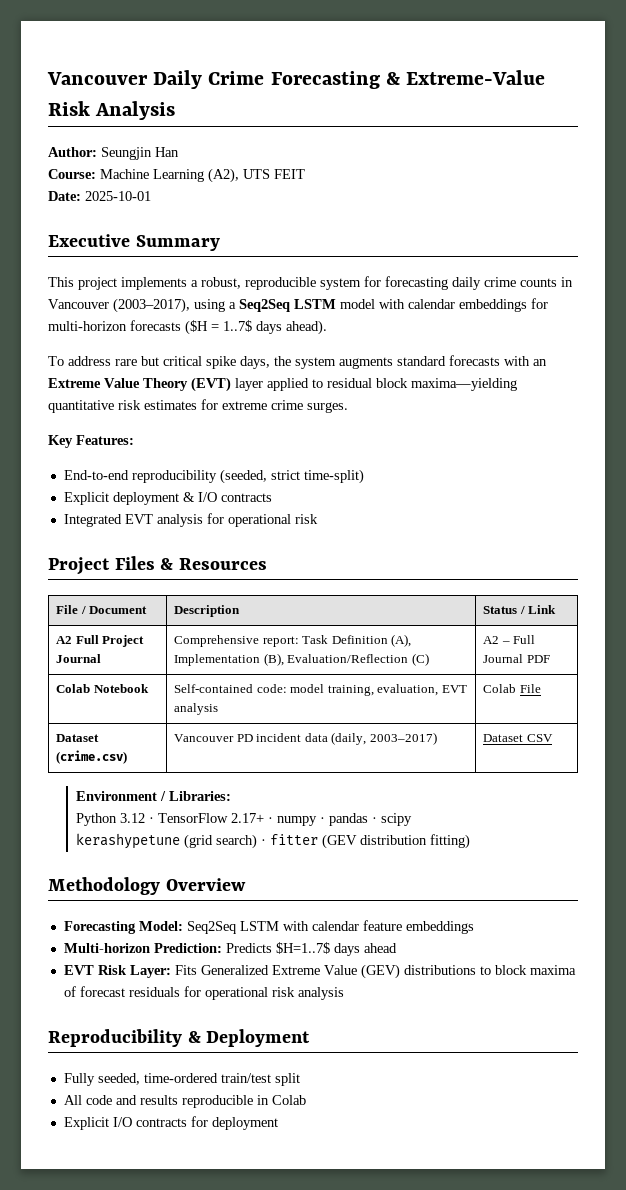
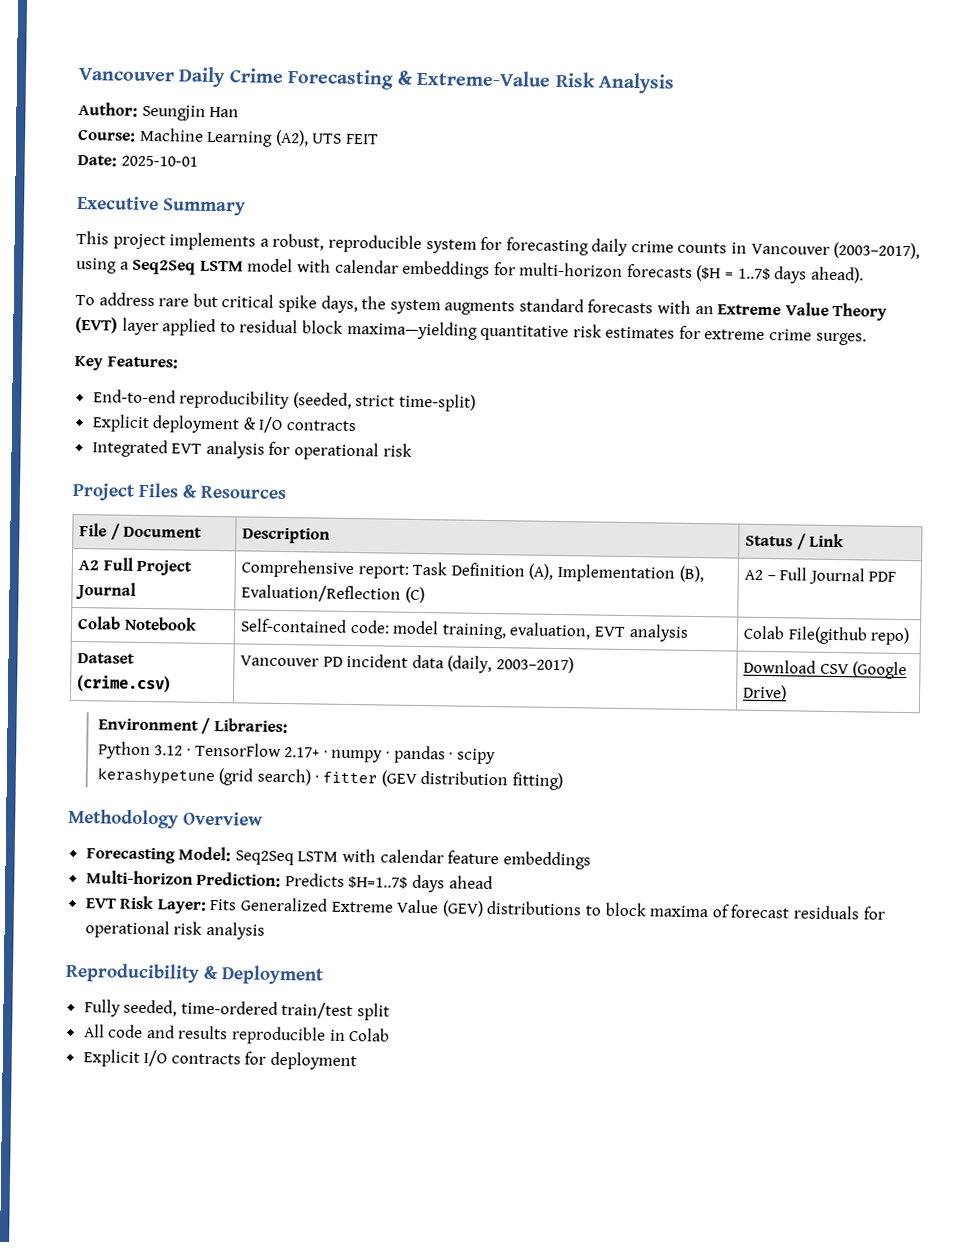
- Colab Notebook | Self-contained code: model training, evaluation, EVT analysis | Colab File
+ Colab Notebook | Self-contained code: model training, evaluation, EVT analysis | Colab File(github repo)
- Dataset (crime.csv) | Vancouver PD incident data (daily, 2003–2017) | Dataset CSV
+ Dataset (crime.csv) | Vancouver PD incident data (daily, 2003–2017) | Download CSV (Google Drive)

